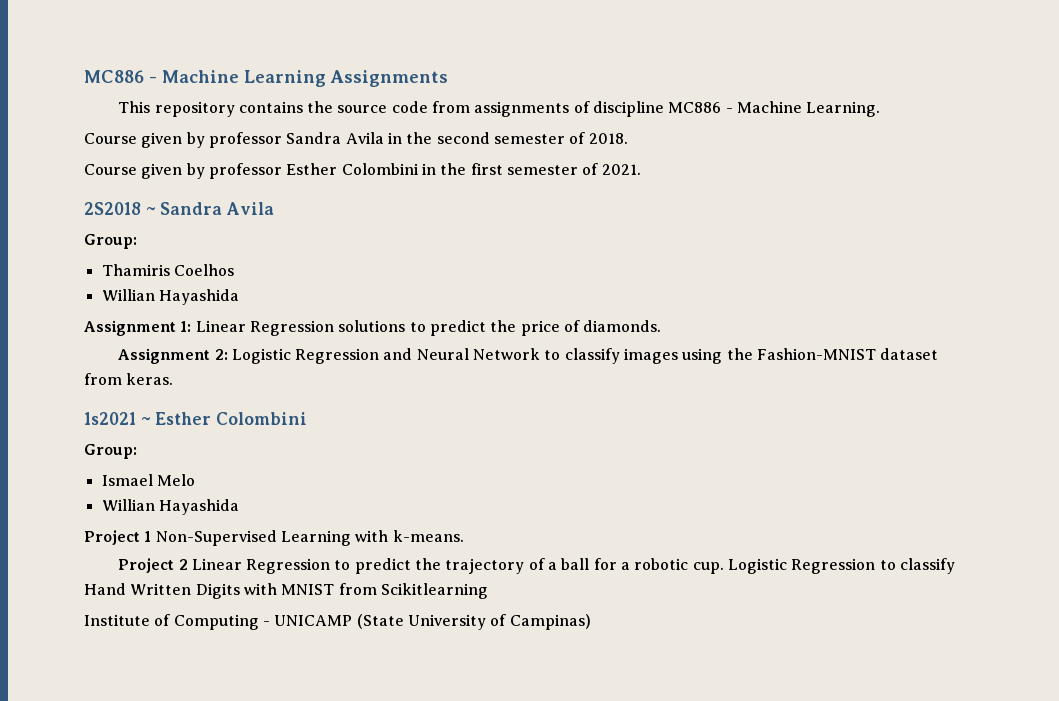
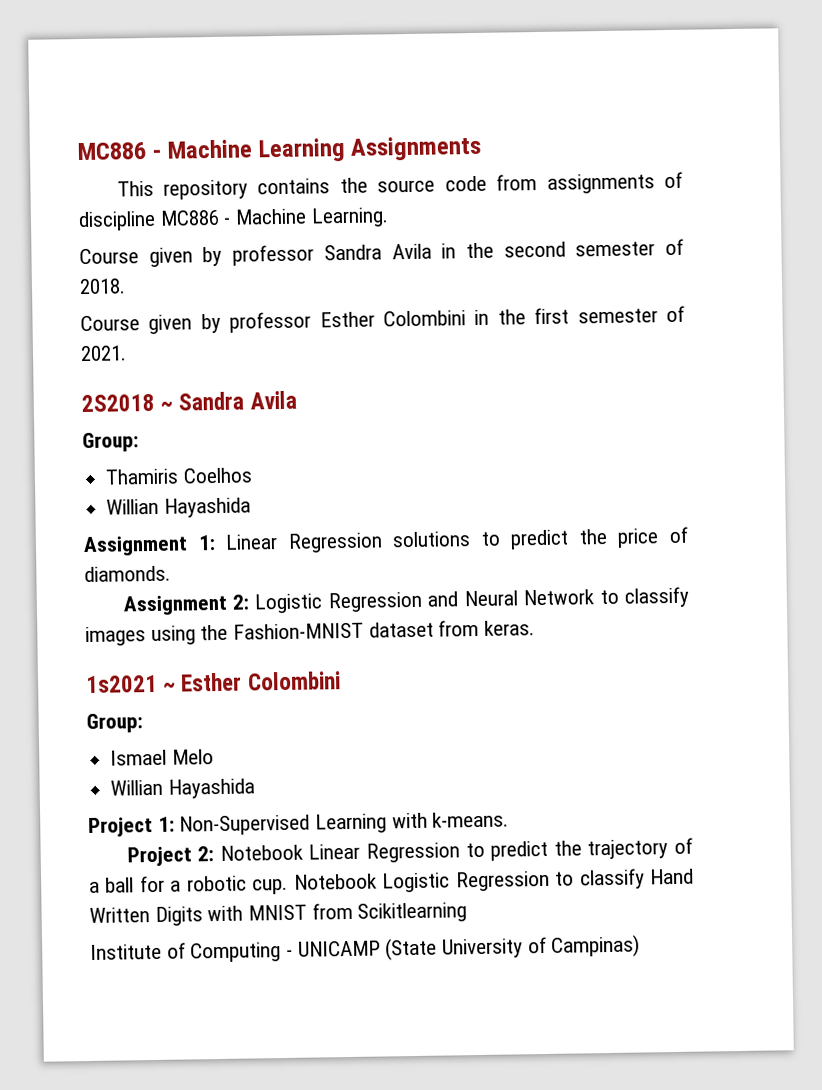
- Project 1 Non-Supervised Learning with k-means.
+ Project 1: Non-Supervised Learning with k-means.
- Project 2 Linear Regression to predict the trajectory of a ball for a robotic cup.
+ Project 2: Notebook Linear Regression to predict the trajectory of a ball for a robotic cup.
- Logistic Regression to classify Hand Written Digits with MNIST from Scikitlearning
+ Notebook Logistic Regression to classify Hand Written Digits with MNIST from Scikitlearning

